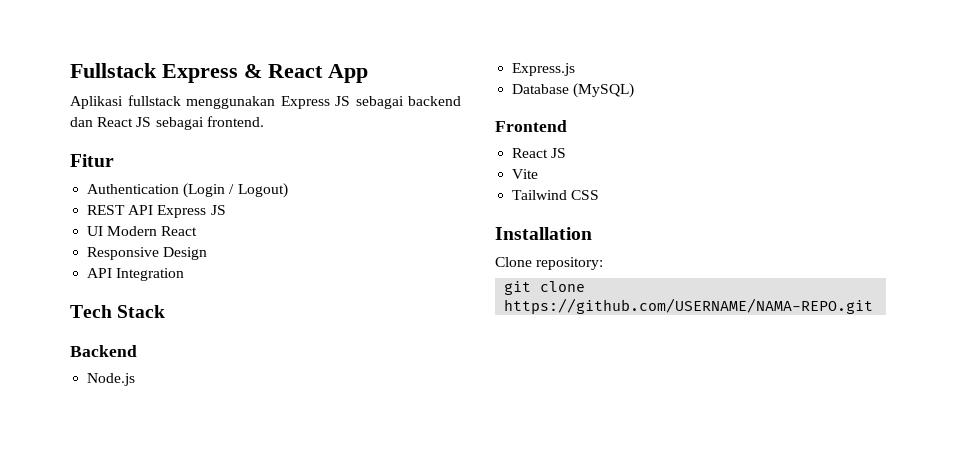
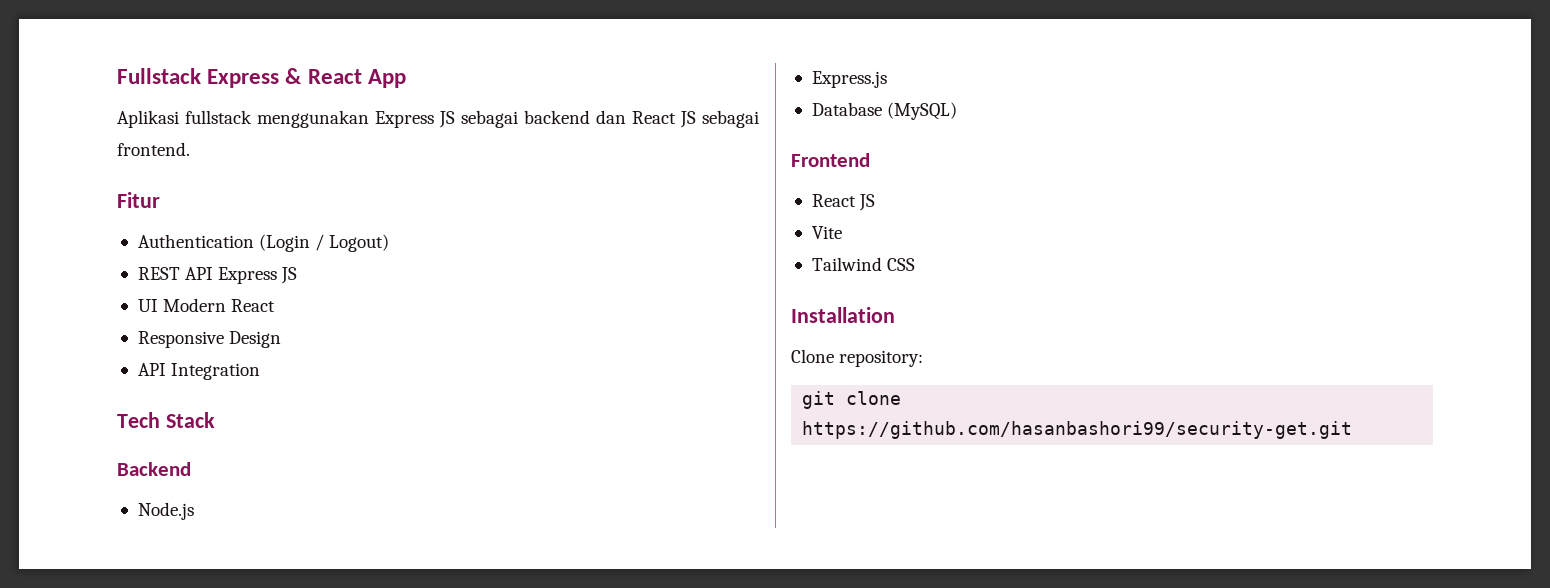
- git clone https://github.com/USERNAME/NAMA-REPO.git
+ git clone https://github.com/hasanbashori99/security-get.git

